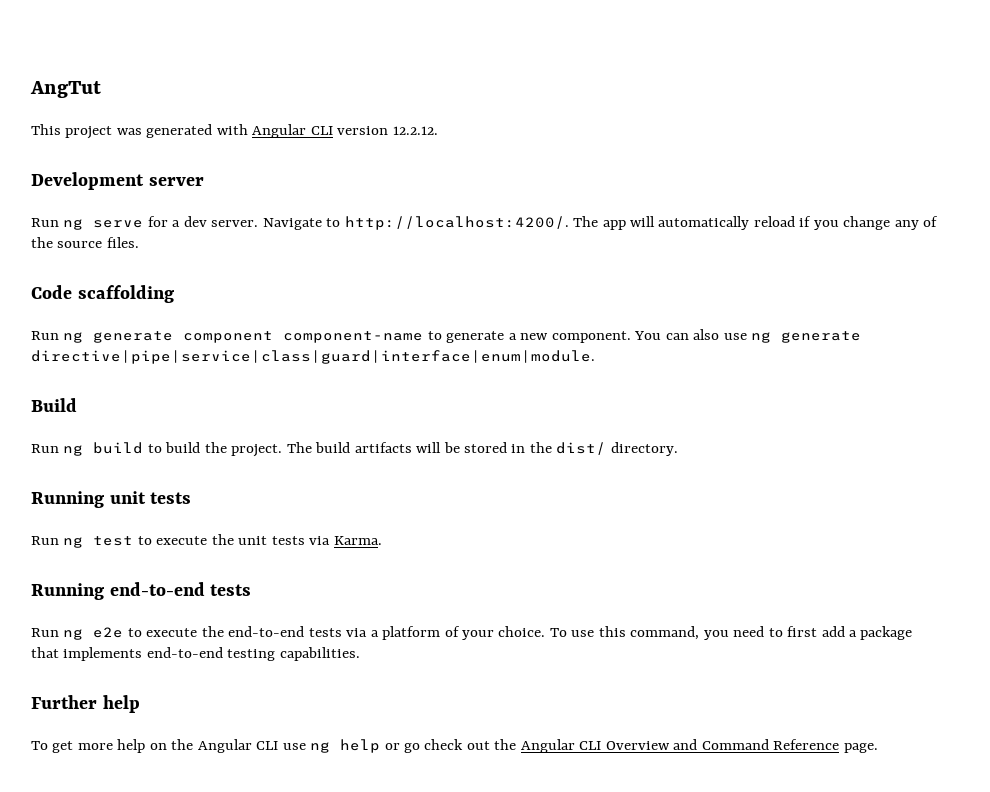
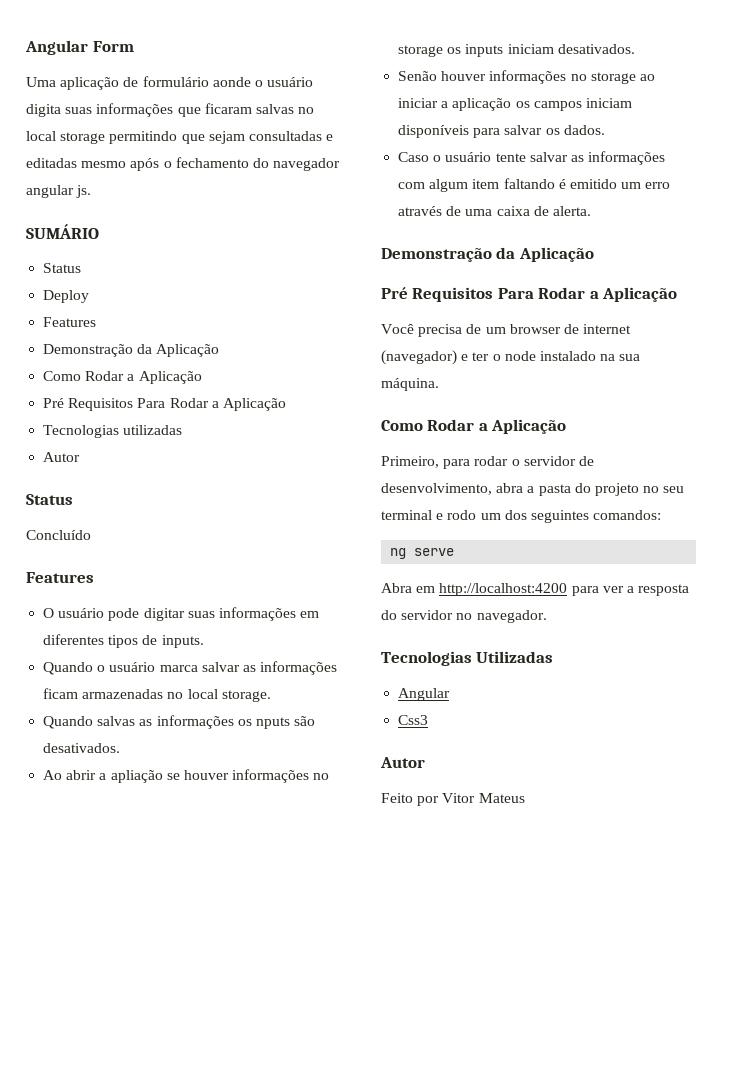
- AngTut
- This project was generated with Angular CLI version 12.2.12.
- Development server
- Run ng serve for a dev server. Navigate to http://localhost:4200/. The app will automatically reload if you change any of the source files.
- Code scaffolding
- Run ng generate component component-name to generate a new component. You can also use ng generate directive|pipe|service|class|guard|interface|enum|module.
- Build
- Run ng build to build the project. The build artifacts will be stored in the dist/ directory.
- Running unit tests
- Run ng test to execute the unit tests via Karma.
- Running end-to-end tests
- Run ng e2e to execute the end-to-end tests via a platform of your choice. To use this command, you need to first add a package that implements end-to-end testing capabilities.
- Further help
- To get more help on the Angular CLI use ng help or go check out the Angular CLI Overview and Command Reference page.
+ Angular Form
+ Uma aplicação de formulário aonde o usuário digita suas informações que ficaram salvas no local storage permitindo que sejam consultadas e editadas mesmo após o fechamento do navegador angular js.
+ SUMÁRIO
+ Status
+ Deploy
+ Features
+ Demonstração da Aplicação
+ Como Rodar a Aplicação
+ Pré Requisitos Para Rodar a Aplicação
+ Tecnologias utilizadas
+ Autor
+ Status
+ Concluído
+ Features
+ O usuário pode digitar suas informações em diferentes tipos de inputs.
+ Quando o usuário marca salvar as informações ficam armazenadas no local storage.
+ Quando salvas as informações os nputs são desativados.
+ Ao abrir a apliação se houver informações no storage os inputs iniciam desativados.
+ Senão houver informações no storage ao iniciar a aplicação os campos iniciam disponíveis para salvar os dados.
+ Caso o usuário tente salvar as informações com algum item faltando é emitido um erro através de uma caixa de alerta.
+ Demonstração da Aplicação
+ Pré Requisitos Para Rodar a Aplicação
+ Você precisa de um browser de internet (navegador) e ter o node instalado na sua máquina.
+ Como Rodar a Aplicação
+ Primeiro, para rodar o servidor de desenvolvimento, abra a pasta do projeto no seu terminal e rodo um dos seguintes comandos:
+ ng serve
+ Abra em http://localhost:4200 para ver a resposta do servidor no navegador.
+ Tecnologias Utilizadas
+ Angular
+ Css3
+ Autor
+ Feito por Vitor Mateus

